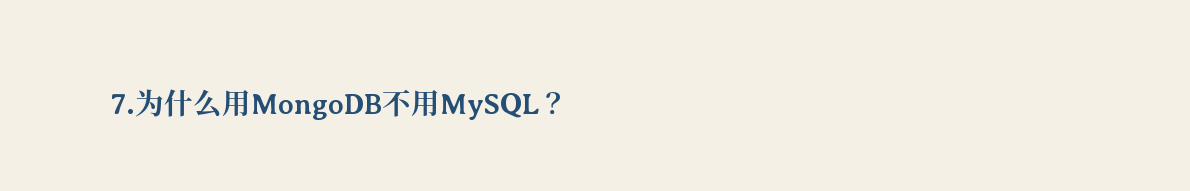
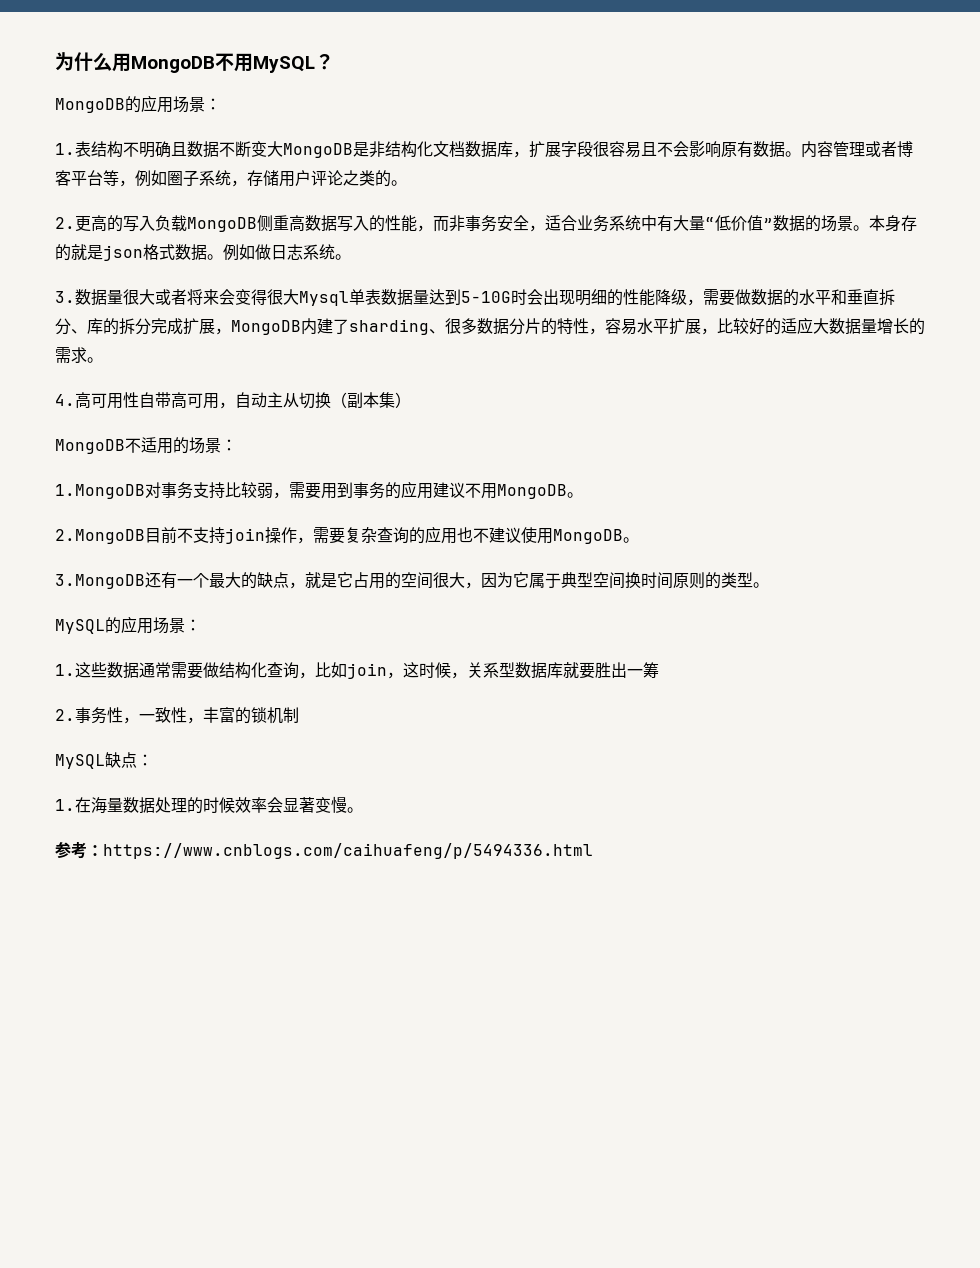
- 7.为什么用MongoDB不用MySQL？
+ 为什么用MongoDB不用MySQL？
+ MongoDB的应用场景：
+ 1.表结构不明确且数据不断变大MongoDB是非结构化文档数据库，扩展字段很容易且不会影响原有数据。内容管理或者博客平台等，例如圈子系统，存储用户评论之类的。
+ 2.更高的写入负载MongoDB侧重高数据写入的性能，而非事务安全，适合业务系统中有大量“低价值”数据的场景。本身存的就是json格式数据。例如做日志系统。
+ 3.数据量很大或者将来会变得很大Mysql单表数据量达到5-10G时会出现明细的性能降级，需要做数据的水平和垂直拆分、库的拆分完成扩展，MongoDB内建了sharding、很多数据分片的特性，容易水平扩展，比较好的适应大数据量增长的需求。
+ 4.高可用性自带高可用，自动主从切换（副本集）
+ MongoDB不适用的场景：
+ 1.MongoDB对事务支持比较弱，需要用到事务的应用建议不用MongoDB。
+ 2.MongoDB目前不支持join操作，需要复杂查询的应用也不建议使用MongoDB。
+ 3.MongoDB还有一个最大的缺点，就是它占用的空间很大，因为它属于典型空间换时间原则的类型。
+ MySQL的应用场景：
+ 1.这些数据通常需要做结构化查询，比如join，这时候，关系型数据库就要胜出一筹
+ 2.事务性，一致性，丰富的锁机制
+ MySQL缺点：
+ 1.在海量数据处理的时候效率会显著变慢。
+ 参考：https://www.cnblogs.com/caihuafeng/p/5494336.html

